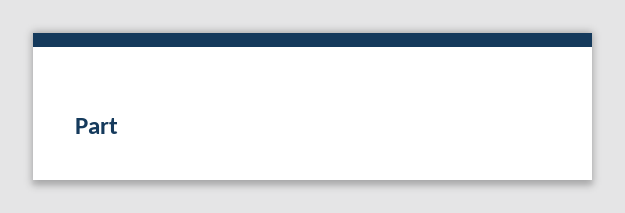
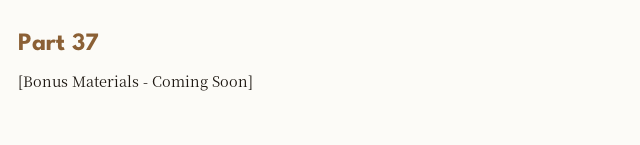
- Part
+ Part 37
+ [Bonus Materials - Coming Soon]

